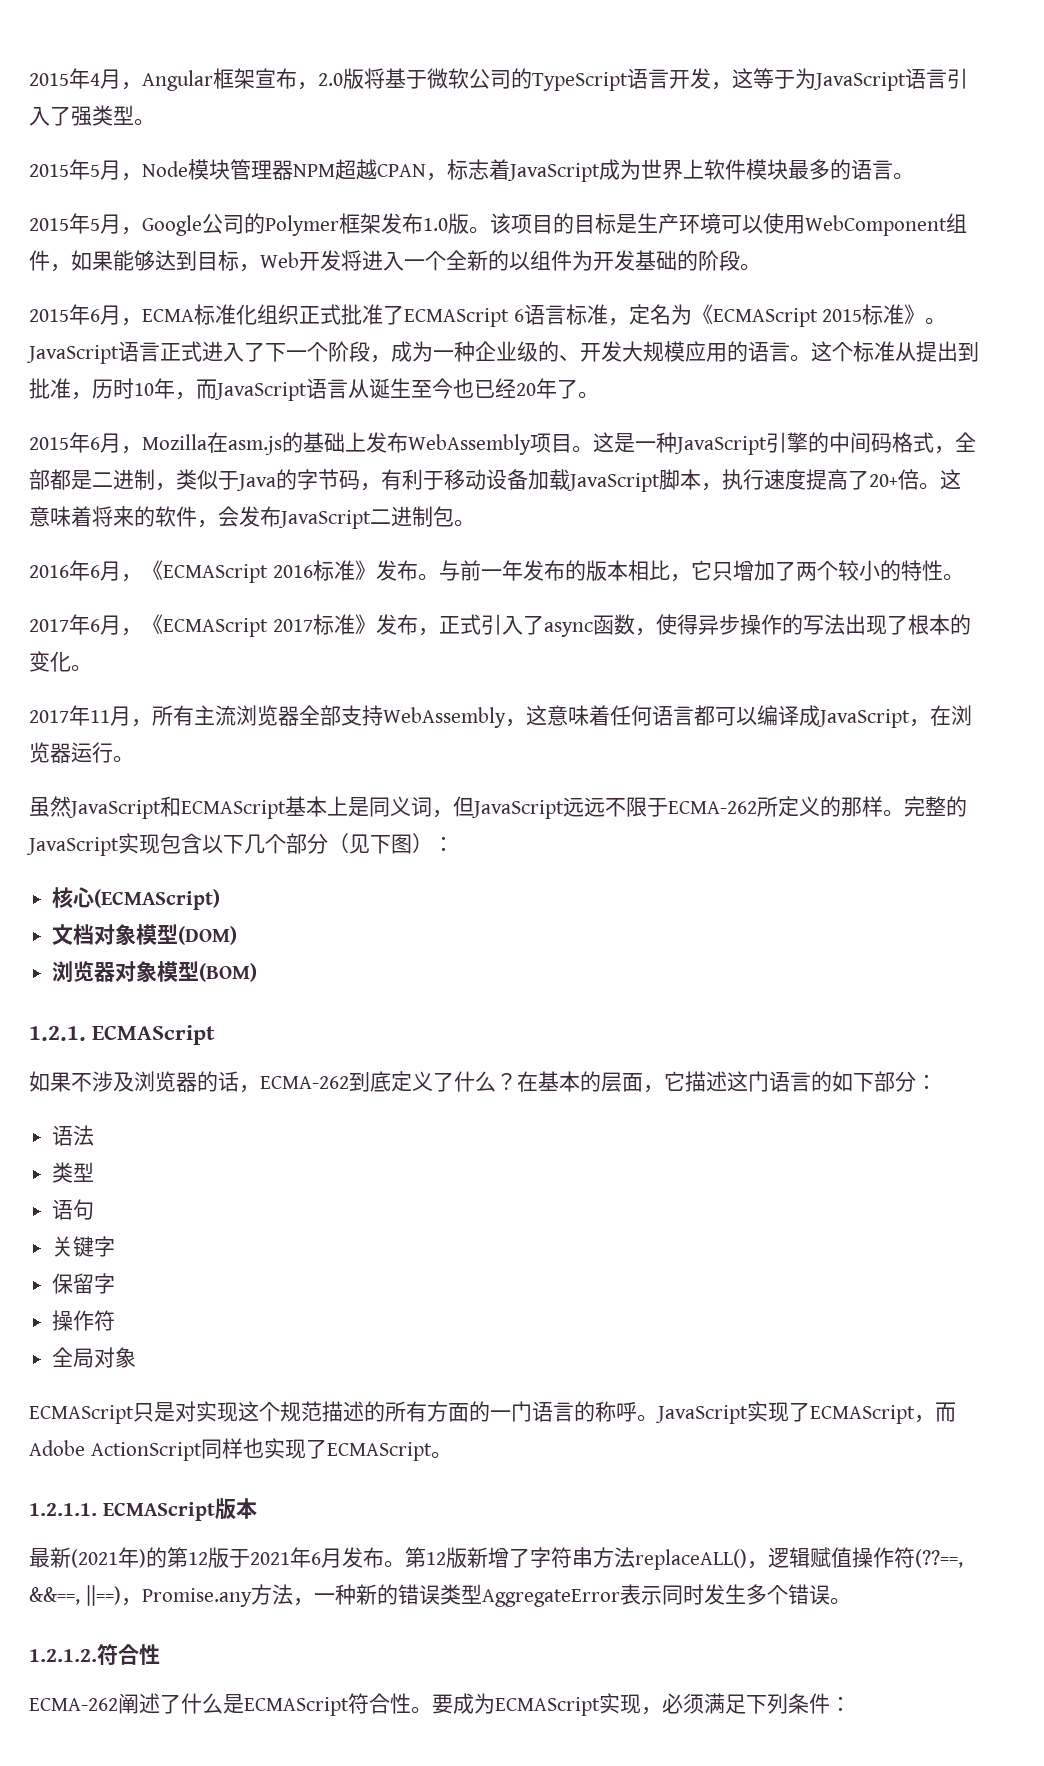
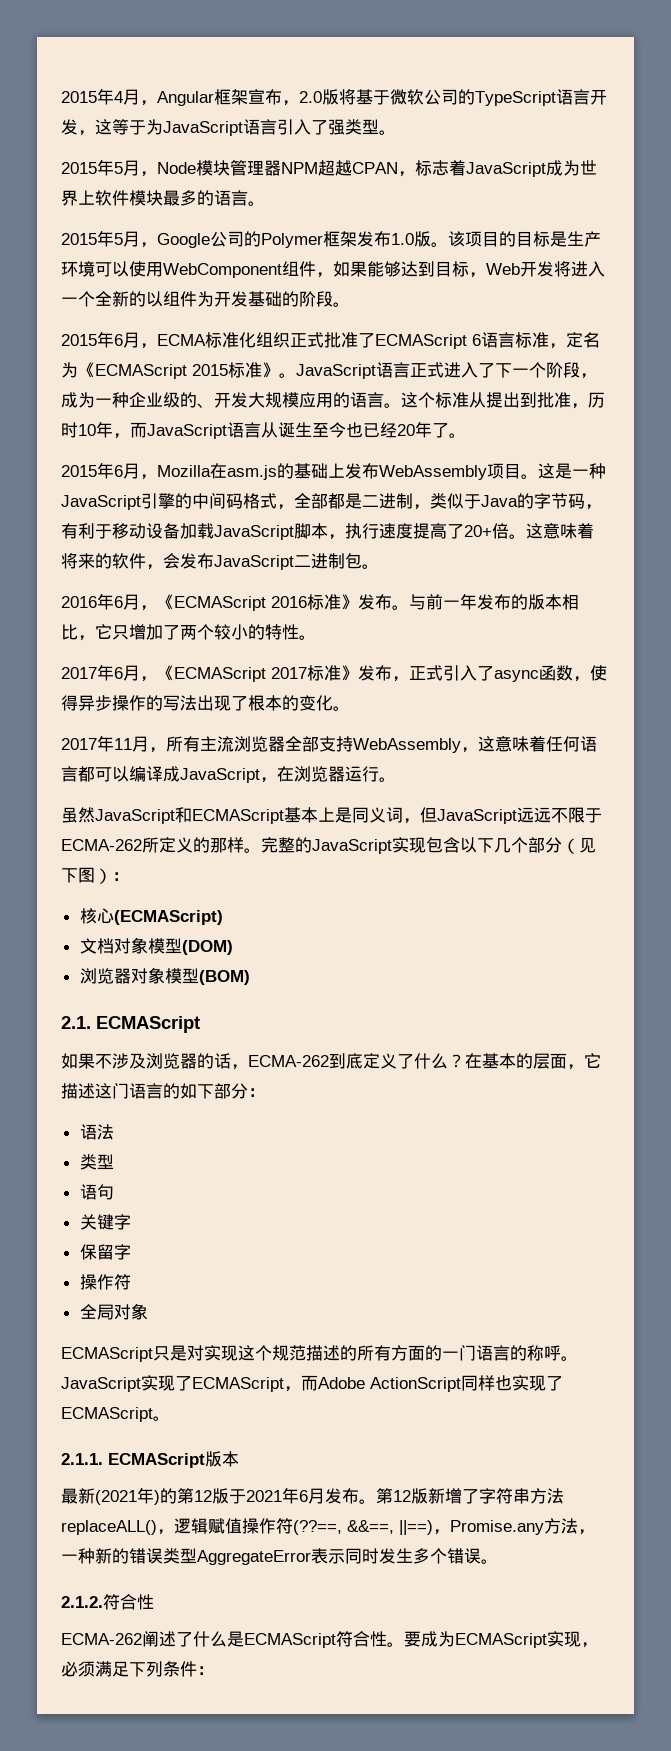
- 1.2.1. ECMAScript
+ 2.1. ECMAScript
- 1.2.1.1. ECMAScript版本
+ 2.1.1. ECMAScript版本
- 1.2.1.2.符合性
+ 2.1.2.符合性

